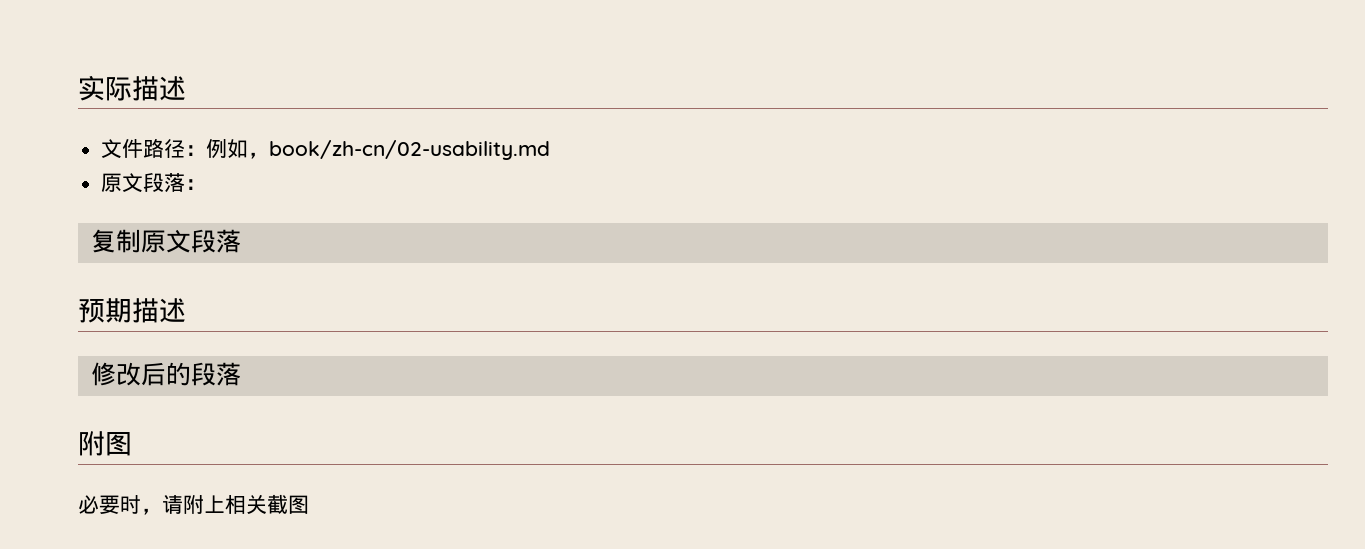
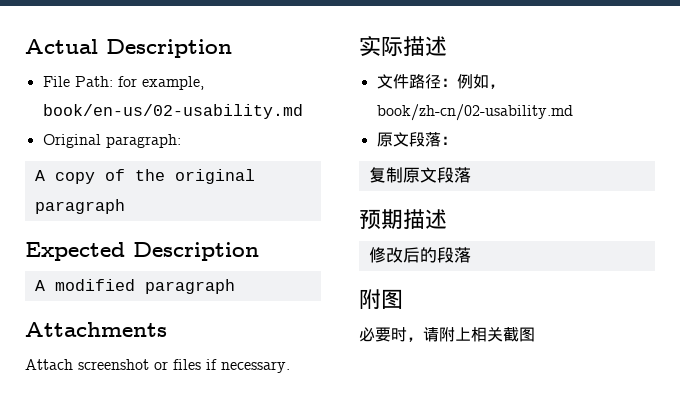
+ Actual Description
+ File Path: for example, book/en-us/02-usability.md
+ Original paragraph:
+ A copy of the original paragraph
+ Expected Description
+ A modified paragraph
+ Attachments
+ Attach screenshot or files if necessary.

